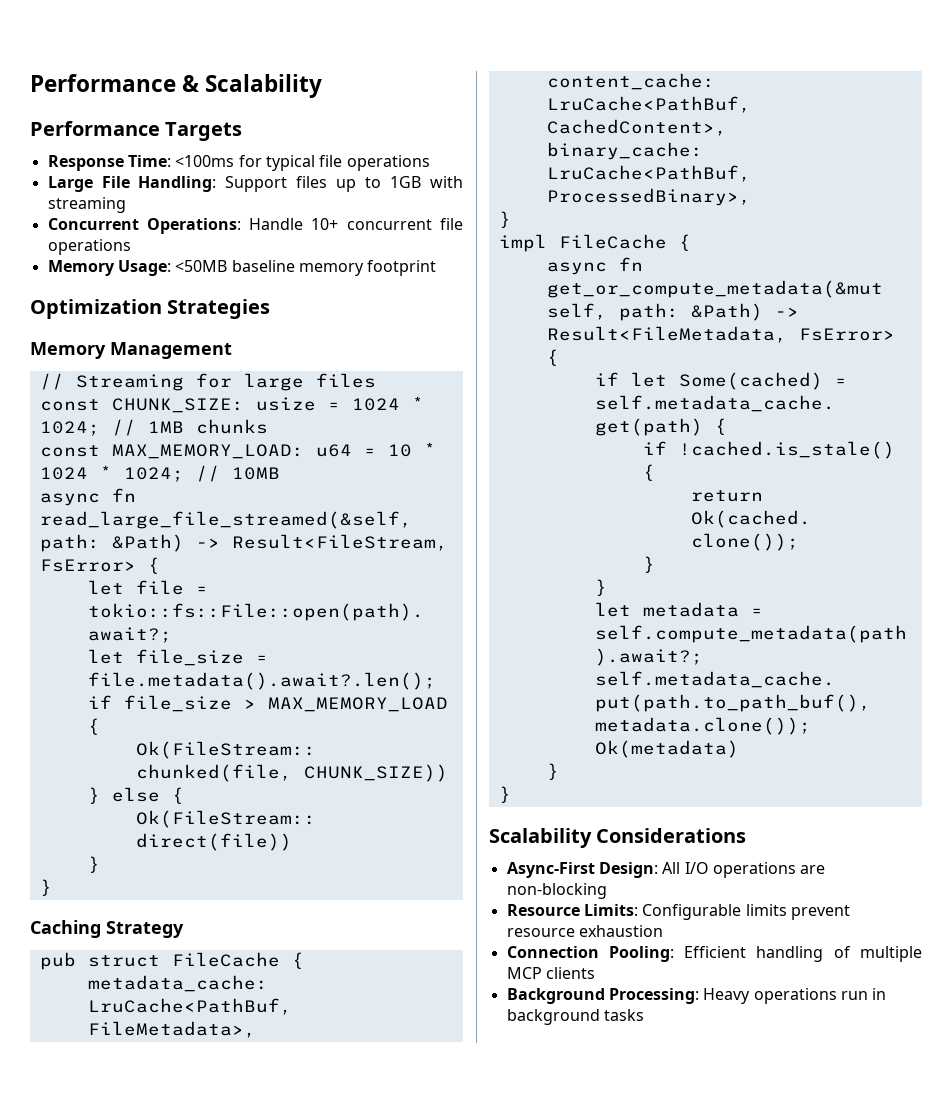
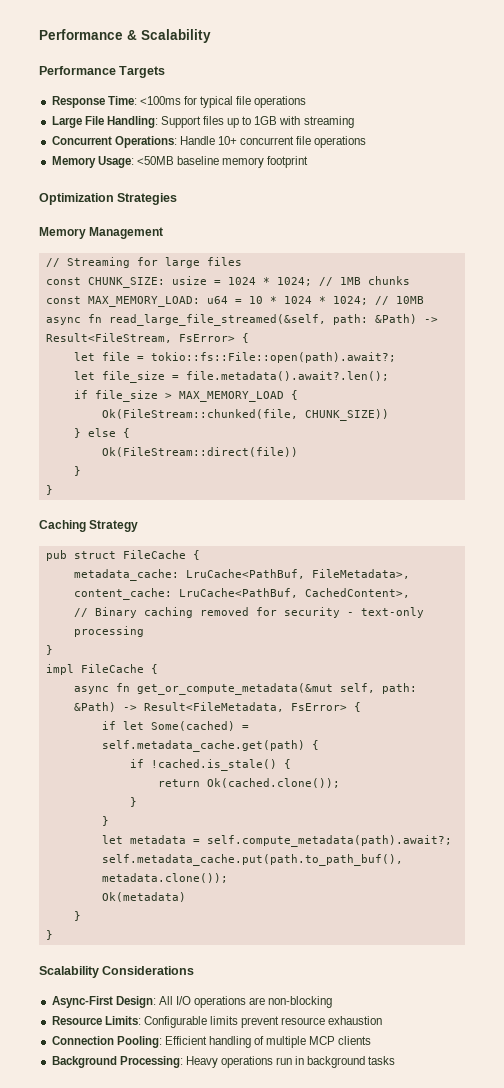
- binary_cache: LruCache<PathBuf, ProcessedBinary>,
+ // Binary caching removed for security - text-only processing

